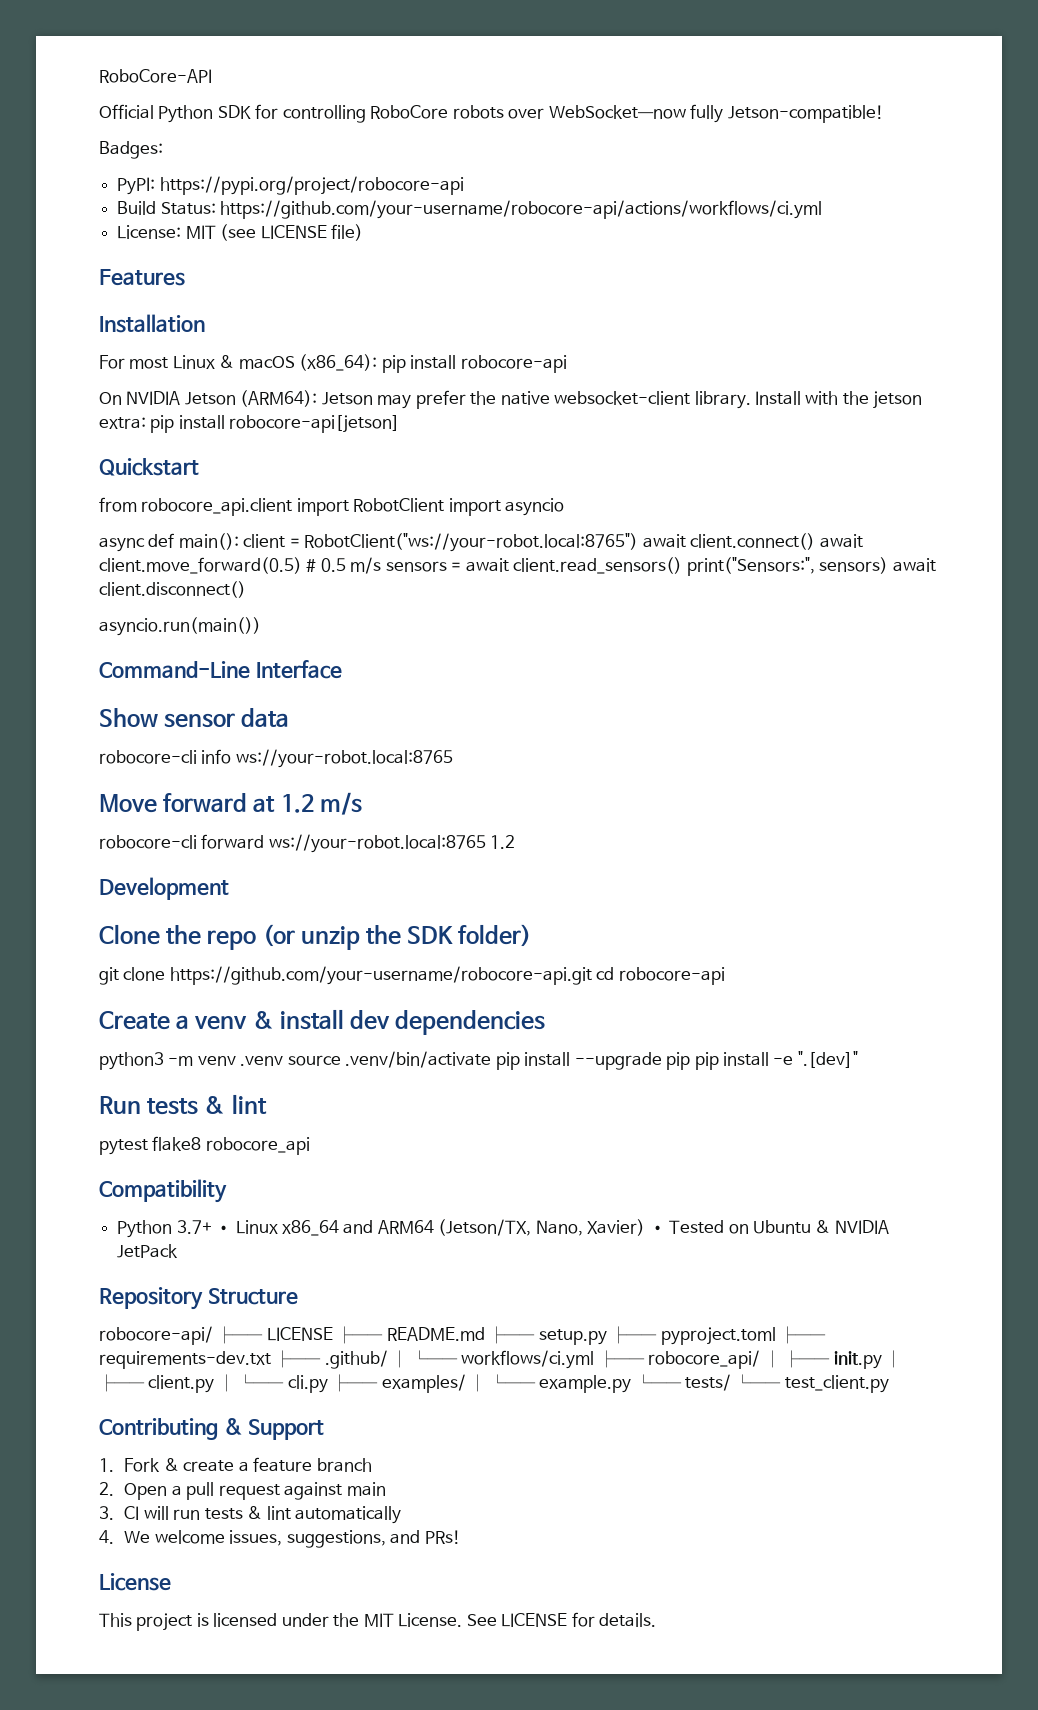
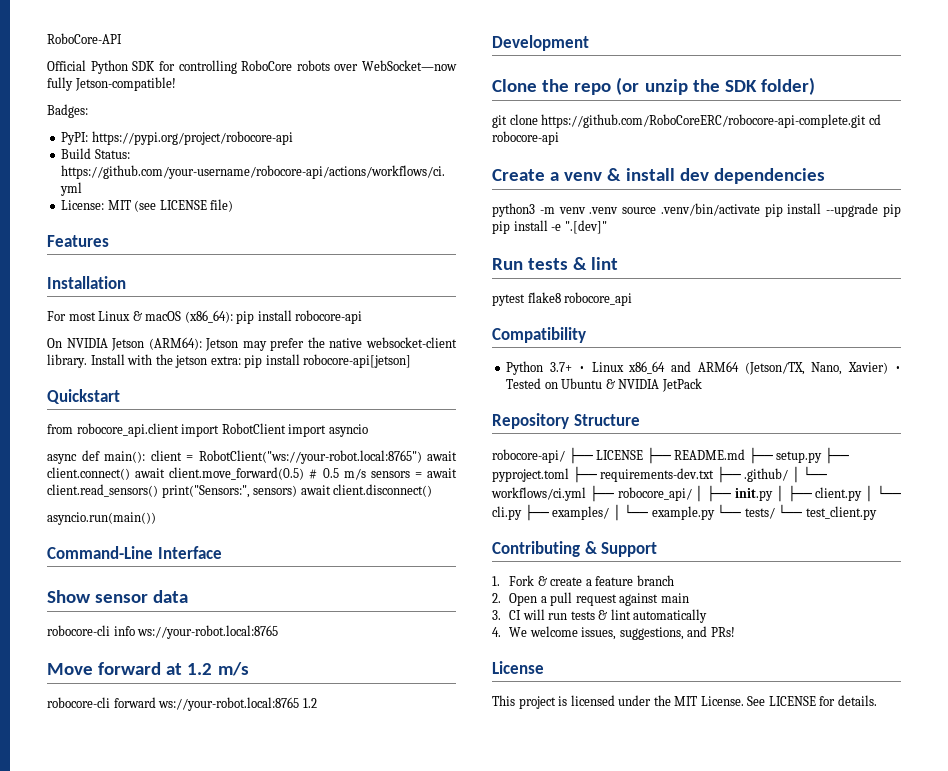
- git clone https://github.com/your-username/robocore-api.git cd robocore-api
+ git clone https://github.com/RoboCoreERC/robocore-api-complete.git cd robocore-api

